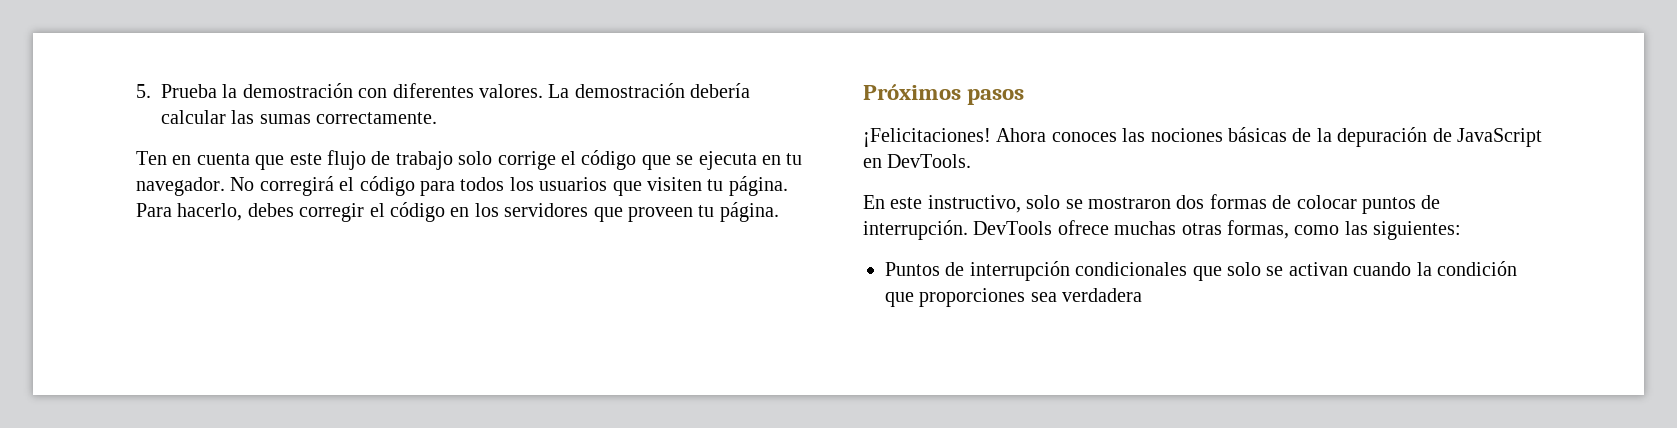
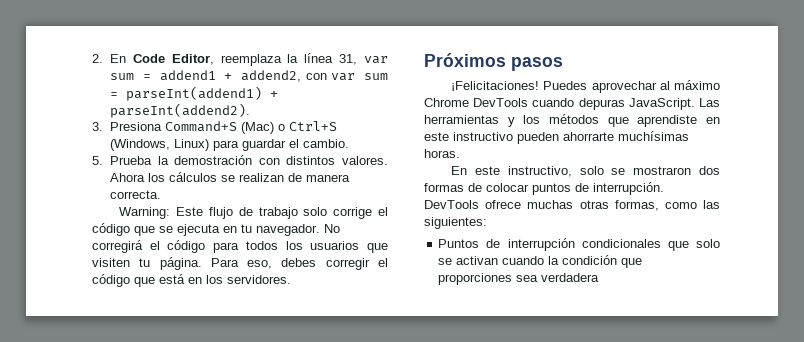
+ 2. En Code Editor, reemplaza la línea 31, var sum = addend1 + addend2, con var sum = parseInt(addend1) + parseInt(addend2).
+ 3. Presiona Command+S (Mac) o Ctrl+S (Windows, Linux) para guardar el cambio.
- 5. Prueba la demostración con diferentes valores. La demostración debería calcular las sumas correctamente.
- Ten en cuenta que este flujo de trabajo solo corrige el código que se ejecuta en tu navegador.
+ 5. Prueba la demostración con distintos valores. Ahora los cálculos se realizan de manera correcta.
+ Warning: Este flujo de trabajo solo corrige el código que se ejecuta en tu navegador.
- Para hacerlo, debes corregir el código en los servidores que proveen tu página.
+ Para eso, debes corregir el código que está en los servidores.
  Próximos pasos
- ¡Felicitaciones! Ahora conoces las nociones básicas de la depuración de JavaScript en DevTools.
+ ¡Felicitaciones! Puedes aprovechar al máximo Chrome DevTools cuando depuras JavaScript. Las herramientas y los métodos que aprendiste en este instructivo pueden ahorrarte muchísimas horas.

